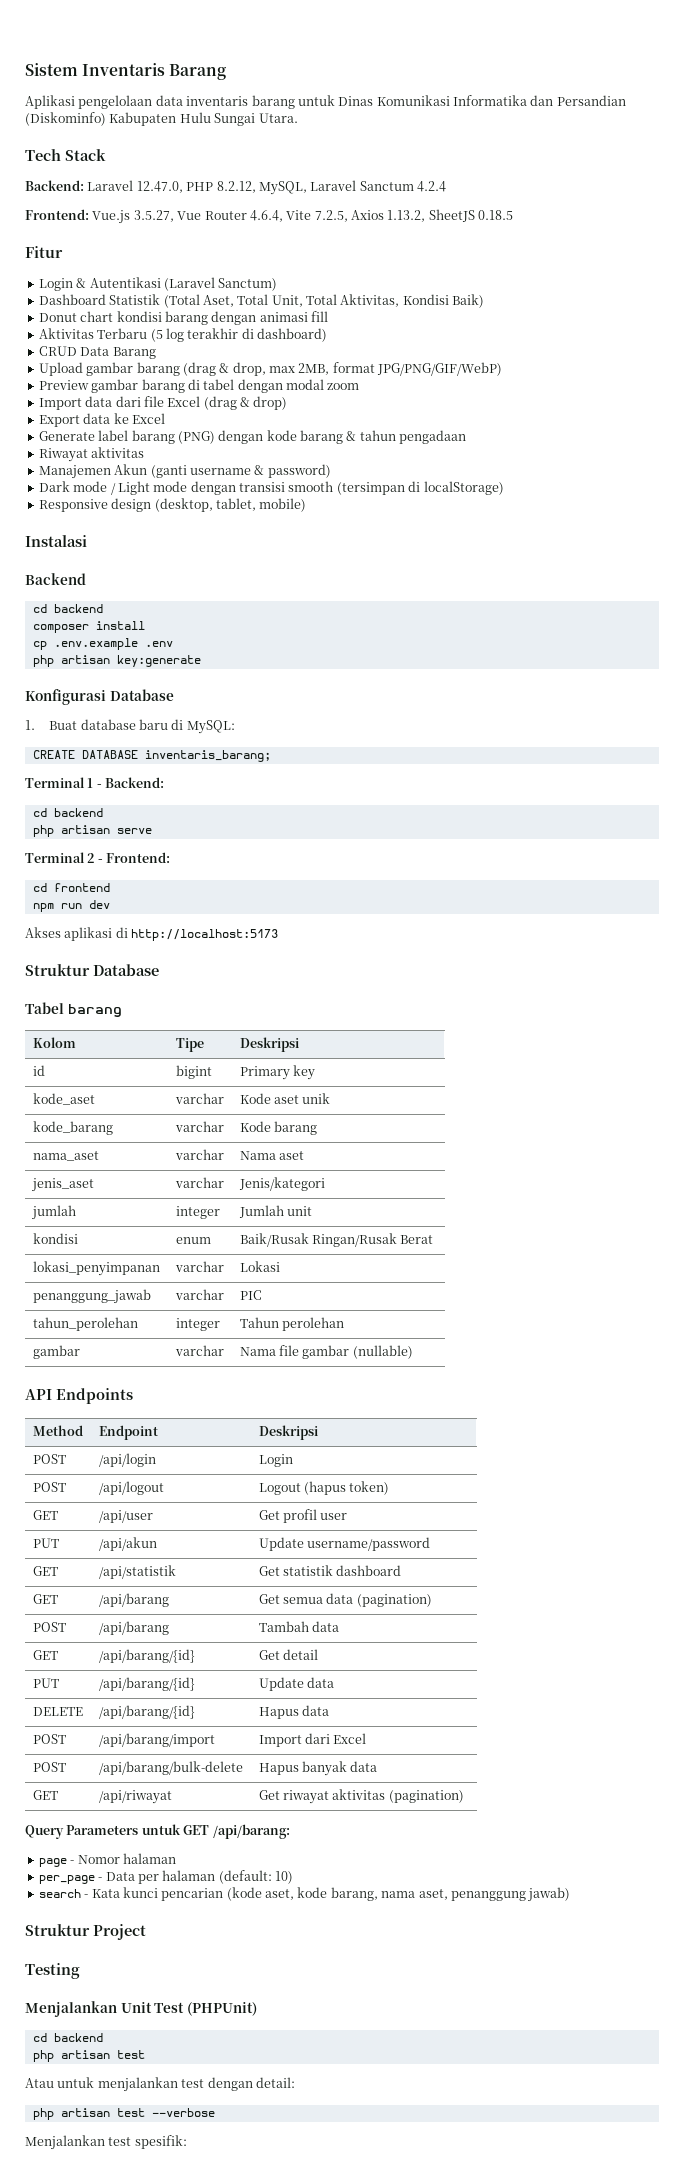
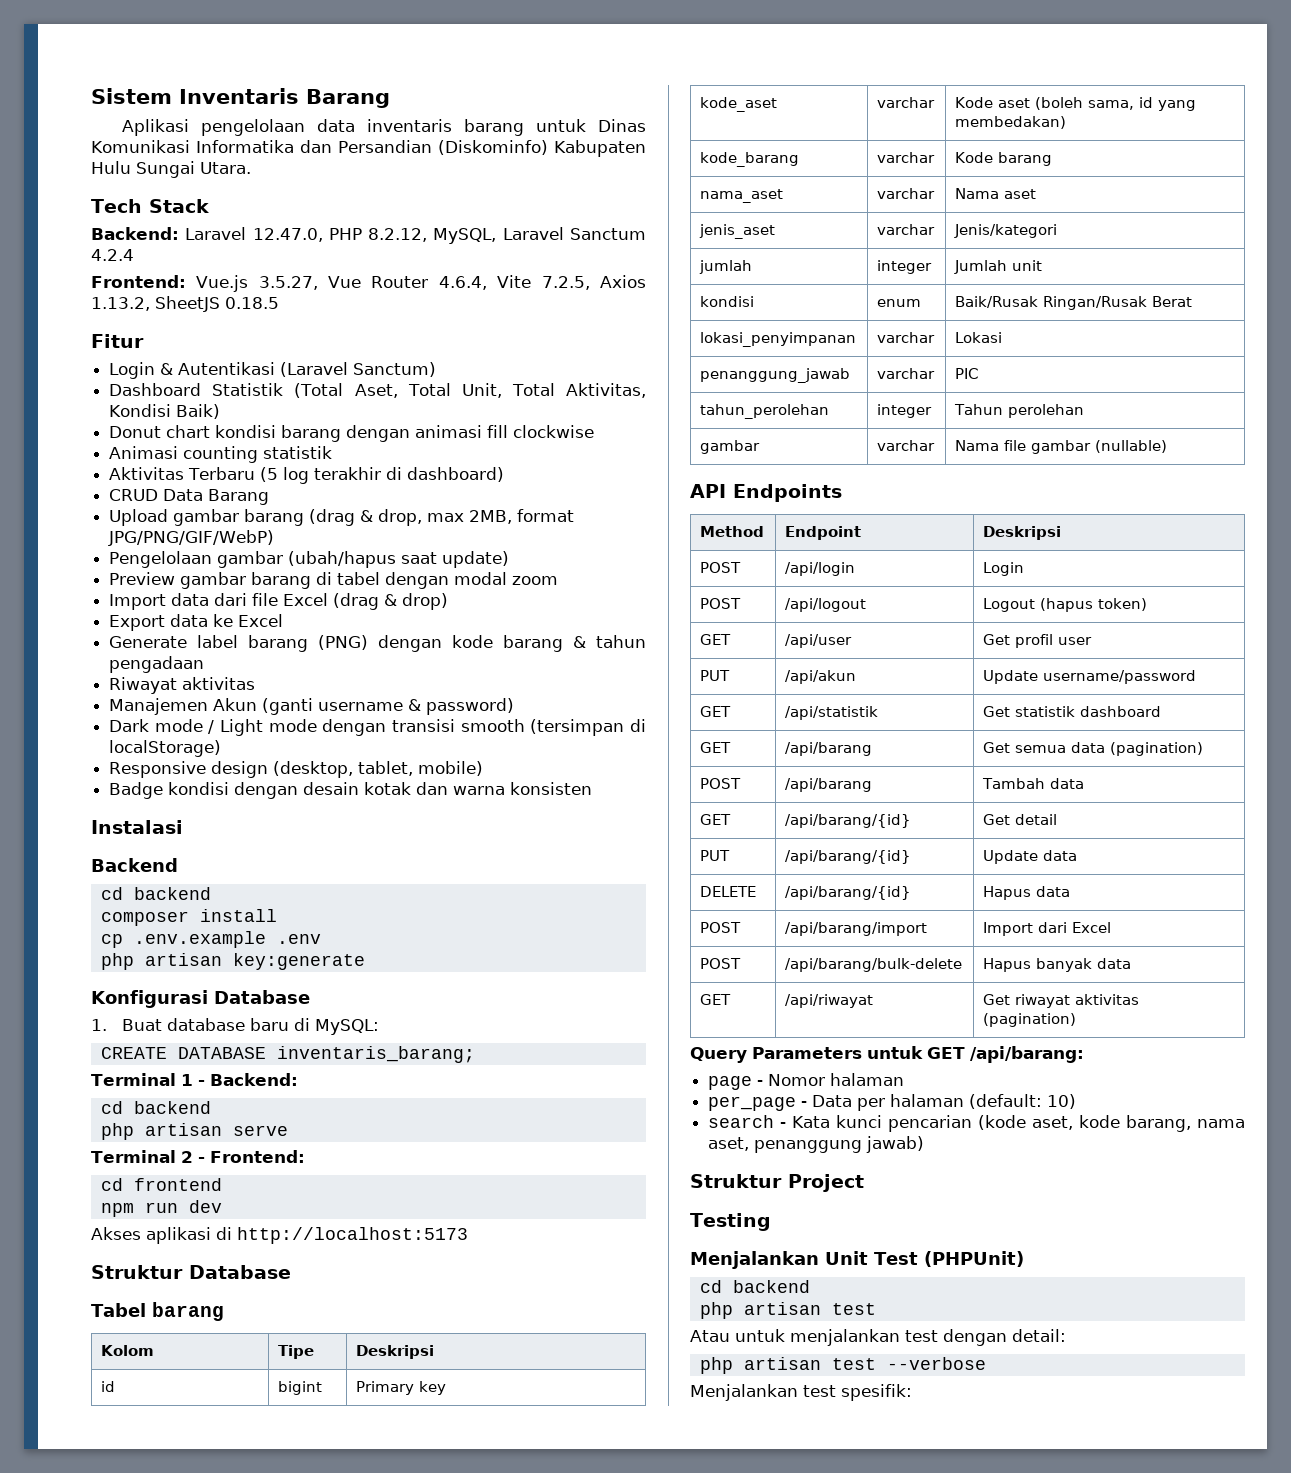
- Donut chart kondisi barang dengan animasi fill
+ Donut chart kondisi barang dengan animasi fill clockwise
+ Animasi counting statistik
+ Pengelolaan gambar (ubah/hapus saat update)
+ Badge kondisi dengan desain kotak dan warna konsisten
- kode_aset | varchar | Kode aset unik
+ kode_aset | varchar | Kode aset (boleh sama, id yang membedakan)

